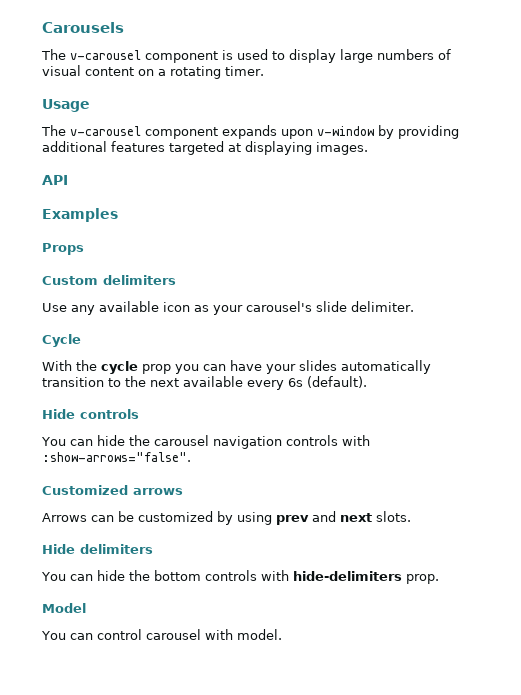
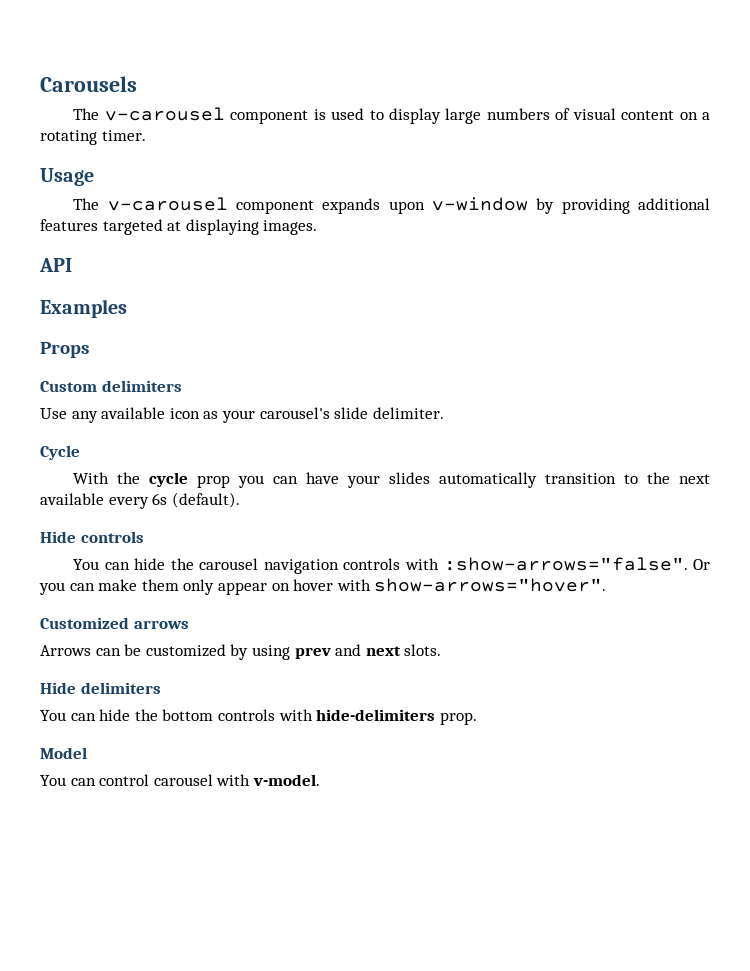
+ Or you can make them only appear on hover with show-arrows="hover".
- You can control carousel with model.
+ You can control carousel with v-model.

